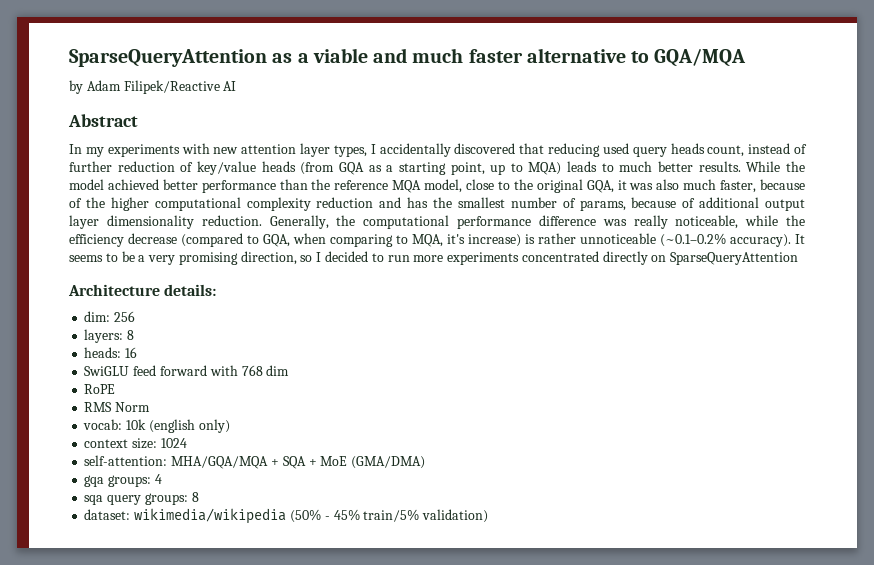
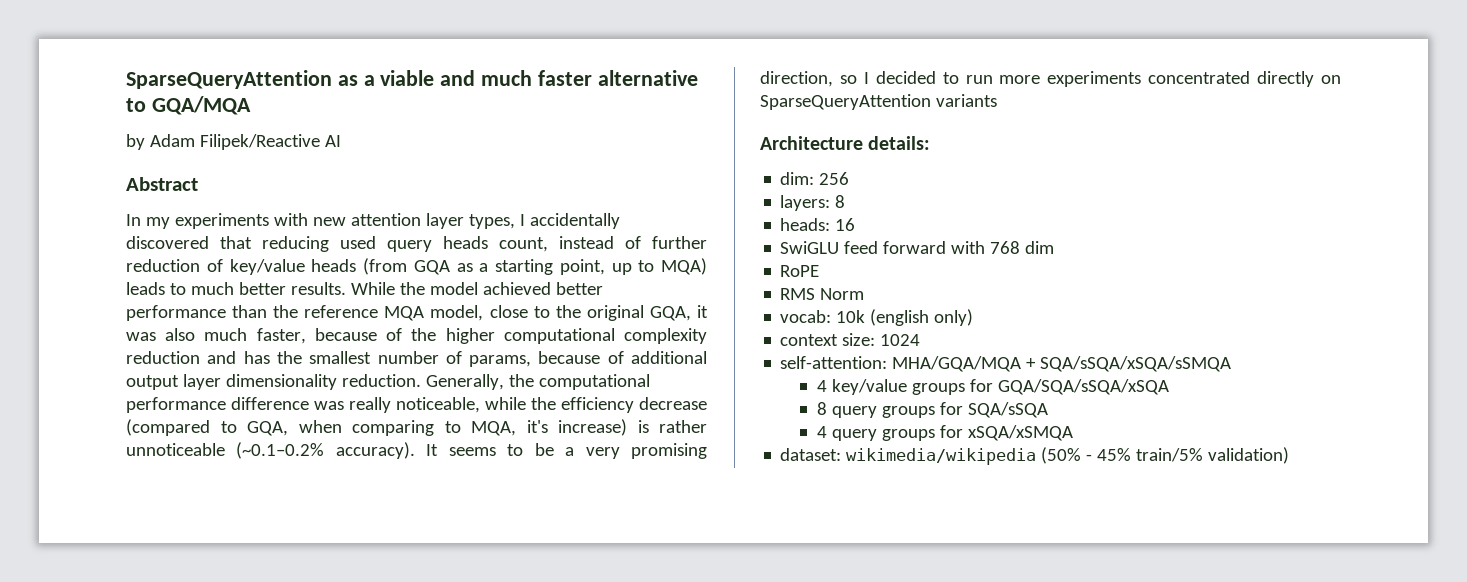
- It seems to be a very promising direction, so I decided to run more experiments concentrated directly on SparseQueryAttention
+ It seems to be a very promising direction, so I decided to run more experiments concentrated directly on SparseQueryAttention variants
- self-attention: MHA/GQA/MQA + SQA + MoE (GMA/DMA)
- gqa groups: 4
- sqa query groups: 8
+ self-attention: MHA/GQA/MQA + SQA/sSQA/xSQA/sSMQA
+ 4 key/value groups for GQA/SQA/sSQA/xSQA
+ 8 query groups for SQA/sSQA
+ 4 query groups for xSQA/xSMQA

